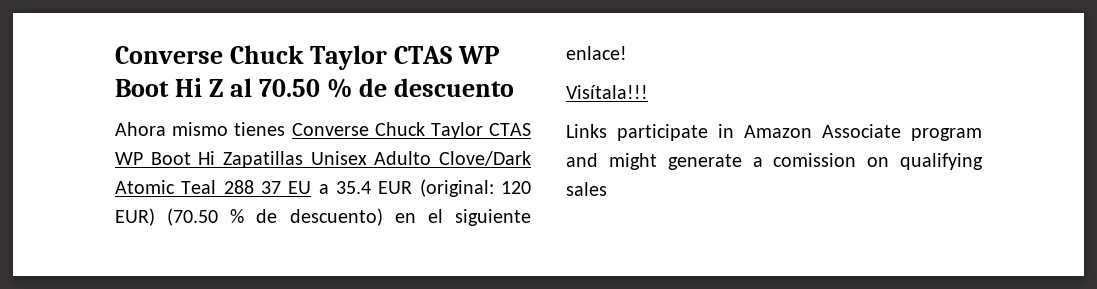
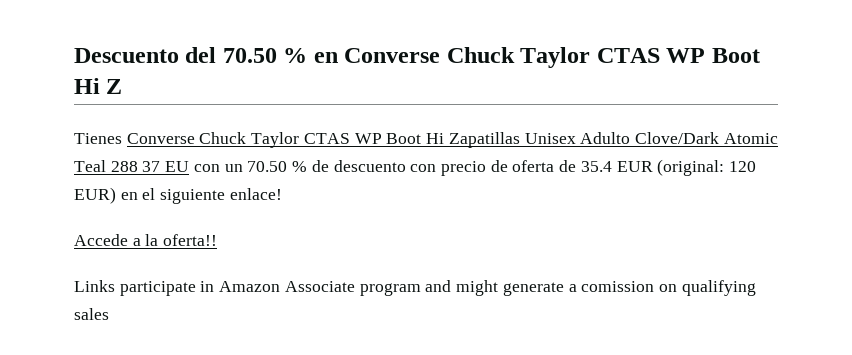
- Converse Chuck Taylor CTAS WP Boot Hi Z al 70.50 % de descuento
- Ahora mismo tienes Converse Chuck Taylor CTAS WP Boot Hi Zapatillas Unisex Adulto Clove/Dark Atomic Teal 288 37 EU a 35.4 EUR (original: 120 EUR) (70.50 % de descuento) en el siguiente enlace!
+ Descuento del 70.50 % en Converse Chuck Taylor CTAS WP Boot Hi Z
+ Tienes Converse Chuck Taylor CTAS WP Boot Hi Zapatillas Unisex Adulto Clove/Dark Atomic Teal 288 37 EU con un 70.50 % de descuento con precio de oferta de 35.4 EUR (original: 120 EUR) en el siguiente enlace!
- Visítala!!!
+ Accede a la oferta!!

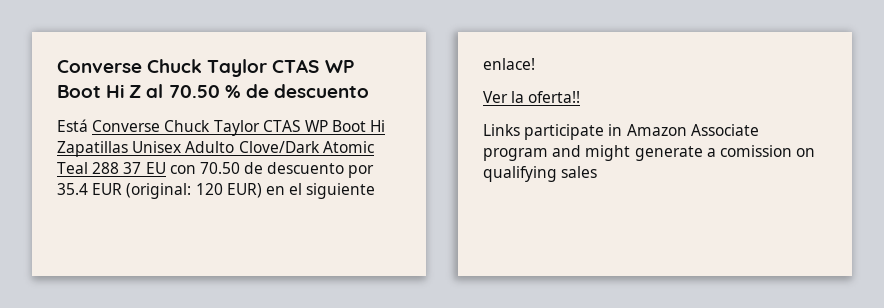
- Descuento del 70.50 % en Converse Chuck Taylor CTAS WP Boot Hi Z
- Tienes Converse Chuck Taylor CTAS WP Boot Hi Zapatillas Unisex Adulto Clove/Dark Atomic Teal 288 37 EU con un 70.50 % de descuento con precio de oferta de 35.4 EUR (original: 120 EUR) en el siguiente enlace!
+ Converse Chuck Taylor CTAS WP Boot Hi Z al 70.50 % de descuento
+ Está Converse Chuck Taylor CTAS WP Boot Hi Zapatillas Unisex Adulto Clove/Dark Atomic Teal 288 37 EU con 70.50 de descuento por 35.4 EUR (original: 120 EUR) en el siguiente enlace!
- Accede a la oferta!!
+ Ver la oferta!!

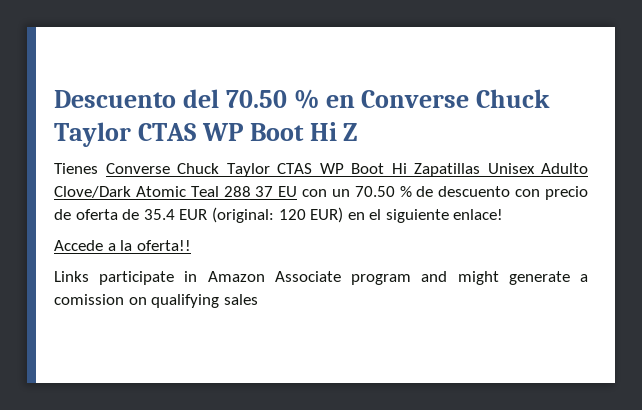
- Converse Chuck Taylor CTAS WP Boot Hi Z al 70.50 % de descuento
- Está Converse Chuck Taylor CTAS WP Boot Hi Zapatillas Unisex Adulto Clove/Dark Atomic Teal 288 37 EU con 70.50 de descuento por 35.4 EUR (original: 120 EUR) en el siguiente enlace!
+ Descuento del 70.50 % en Converse Chuck Taylor CTAS WP Boot Hi Z
+ Tienes Converse Chuck Taylor CTAS WP Boot Hi Zapatillas Unisex Adulto Clove/Dark Atomic Teal 288 37 EU con un 70.50 % de descuento con precio de oferta de 35.4 EUR (original: 120 EUR) en el siguiente enlace!
- Ver la oferta!!
+ Accede a la oferta!!

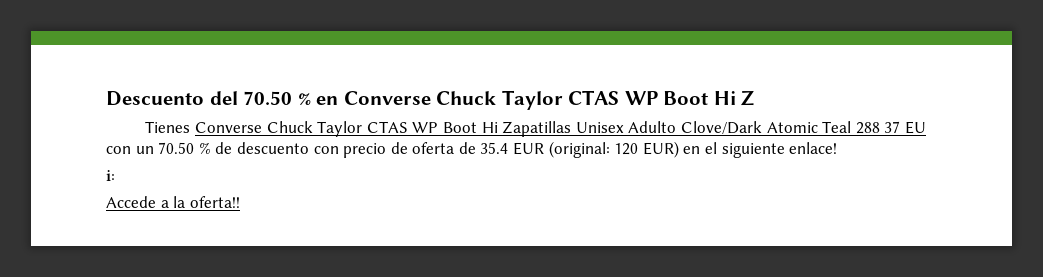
+ ℹ:
- Links participate in Amazon Associate program and might generate a comission on qualifying sales

